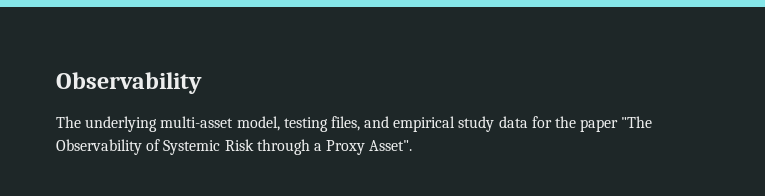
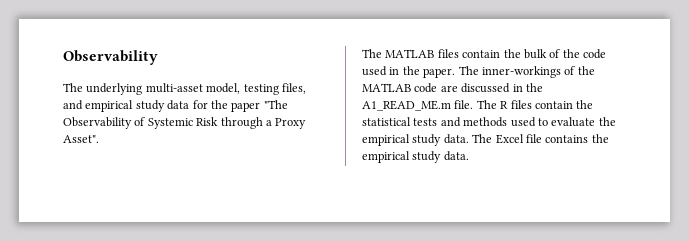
+ The MATLAB files contain the bulk of the code used in the paper. The inner-workings of the MATLAB code are discussed in the A1_READ_ME.m file. The R files contain the statistical tests and methods used to evaluate the empirical study data. The Excel file contains the empirical study data.

